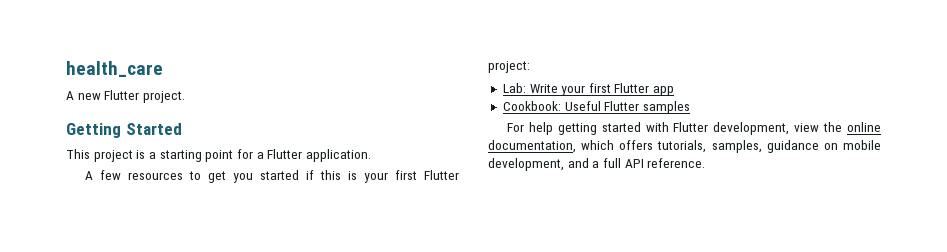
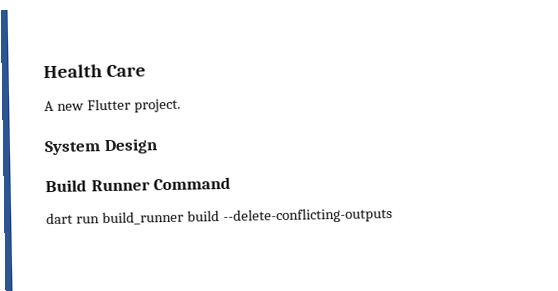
- health_care
+ Health Care
- Getting Started
- This project is a starting point for a Flutter application.
- A few resources to get you started if this is your first Flutter project:
- Lab: Write your first Flutter app
- Cookbook: Useful Flutter samples
- For help getting started with Flutter development, view the online documentation, which offers tutorials, samples, guidance on mobile development, and a full API reference.
+ System Design
+ Build Runner Command
+ dart run build_runner build --delete-conflicting-outputs

